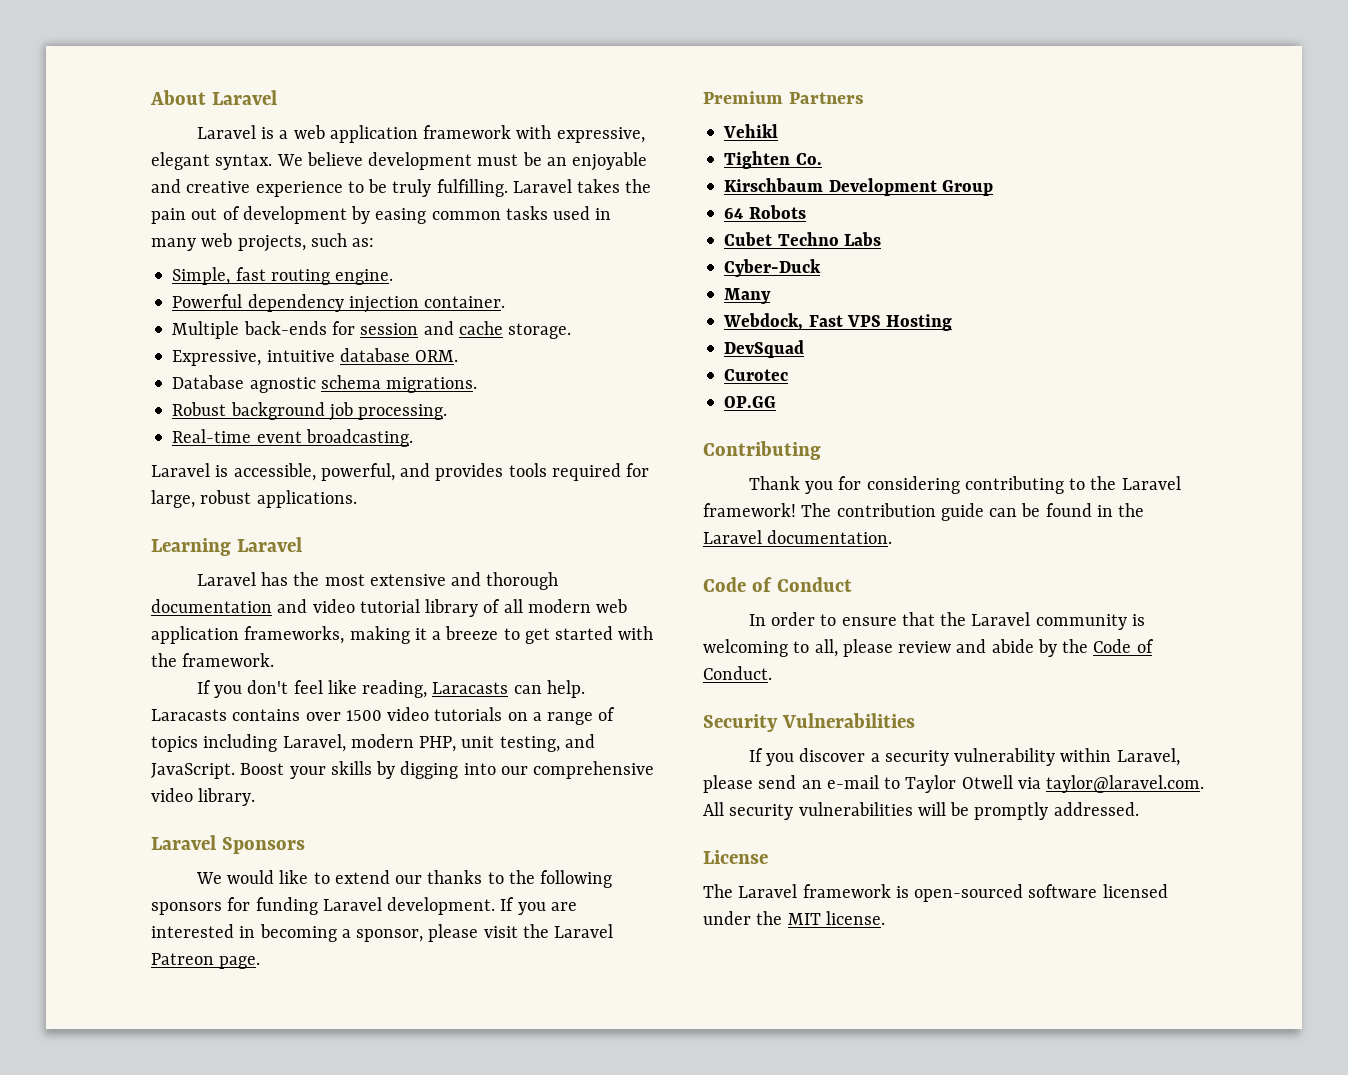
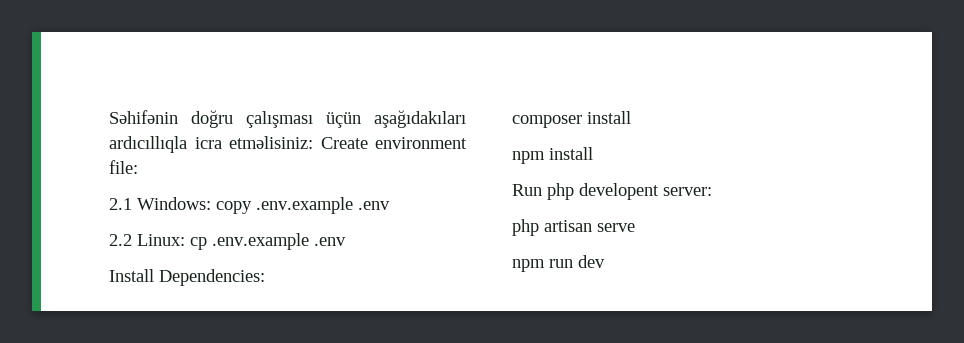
- About Laravel
- Laravel is a web application framework with expressive, elegant syntax. We believe development must be an enjoyable and creative experience to be truly fulfilling. Laravel takes the pain out of development by easing common tasks used in many web projects, such as:
- Simple, fast routing engine.
- Powerful dependency injection container.
- Multiple back-ends for session and cache storage.
- Expressive, intuitive database ORM.
- Database agnostic schema migrations.
- Robust background job processing.
- Real-time event broadcasting.
- Laravel is accessible, powerful, and provides tools required for large, robust applications.
- Learning Laravel
- Laravel has the most extensive and thorough documentation and video tutorial library of all modern web application frameworks, making it a breeze to get started with the framework.
- If you don't feel like reading, Laracasts can help. Laracasts contains over 1500 video tutorials on a range of topics including Laravel, modern PHP, unit testing, and JavaScript. Boost your skills by digging into our comprehensive video library.
- Laravel Sponsors
- We would like to extend our thanks to the following sponsors for funding Laravel development. If you are interested in becoming a sponsor, please visit the Laravel Patreon page.
- Premium Partners
- Vehikl
- Tighten Co.
- Kirschbaum Development Group
- 64 Robots
- Cubet Techno Labs
- Cyber-Duck
- Many
- Webdock, Fast VPS Hosting
- DevSquad
- Curotec
- OP.GG
- Contributing
- Thank you for considering contributing to the Laravel framework! The contribution guide can be found in the Laravel documentation.
- Code of Conduct
- In order to ensure that the Laravel community is welcoming to all, please review and abide by the Code of Conduct.
- Security Vulnerabilities
- If you discover a security vulnerability within Laravel, please send an e-mail to Taylor Otwell via taylor@laravel.com. All security vulnerabilities will be promptly addressed.
- License
- The Laravel framework is open-sourced software licensed under the MIT license.
+ Səhifənin doğru çalışması üçün aşağıdakıları ardıcıllıqla icra etməlisiniz: Create environment file:
+ 2.1 Windows: copy .env.example .env
+ 2.2 Linux: cp .env.example .env
+ Install Dependencies:
+ composer install
+ npm install
+ Run php developent server:
+ php artisan serve
+ npm run dev

